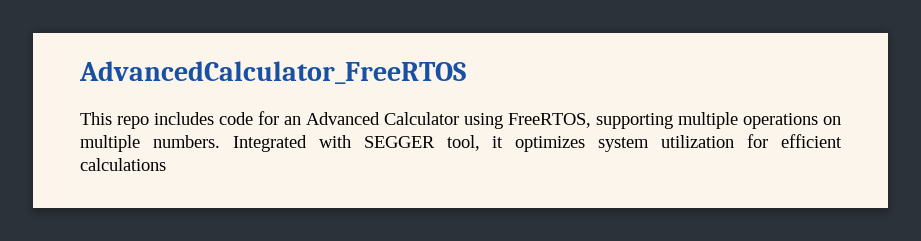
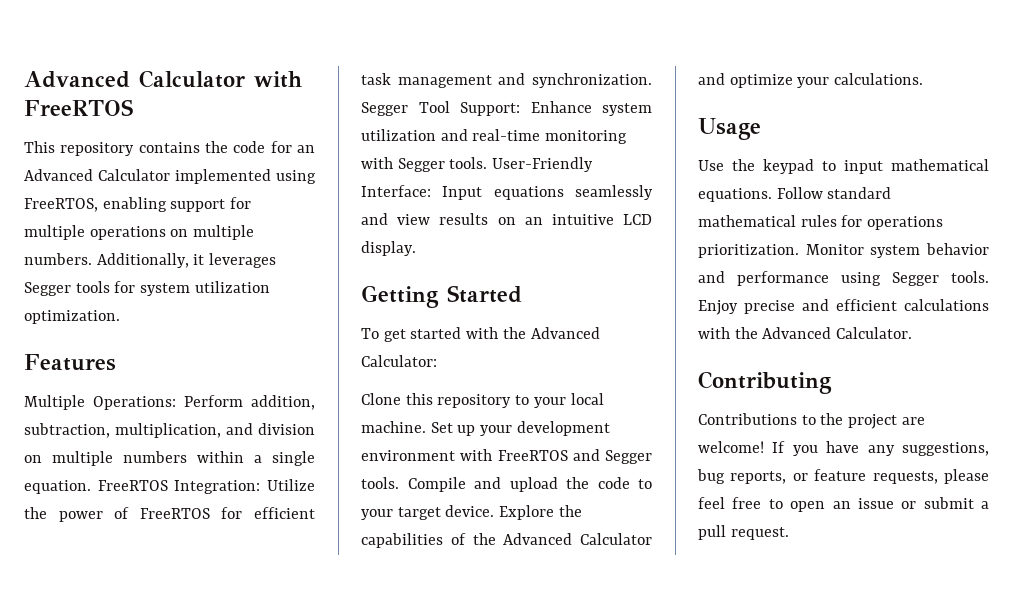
- AdvancedCalculator_FreeRTOS
- This repo includes code for an Advanced Calculator using FreeRTOS, supporting multiple operations on multiple numbers.
+ Advanced Calculator with FreeRTOS
+ This repository contains the code for an Advanced Calculator implemented using FreeRTOS, enabling support for multiple operations on multiple numbers.
- Integrated with SEGGER tool, it optimizes system utilization for efficient calculations
+ Additionally, it leverages Segger tools for system utilization optimization.
+ Features
+ Multiple Operations: Perform addition, subtraction, multiplication, and division on multiple numbers within a single equation. FreeRTOS Integration: Utilize the power of FreeRTOS for efficient task management and synchronization. Segger Tool Support: Enhance system utilization and real-time monitoring with Segger tools. User-Friendly Interface: Input equations seamlessly and view results on an intuitive LCD display.
+ Getting Started
+ To get started with the Advanced Calculator:
+ Clone this repository to your local machine. Set up your development environment with FreeRTOS and Segger tools. Compile and upload the code to your target device. Explore the capabilities of the Advanced Calculator and optimize your calculations.
+ Usage
+ Use the keypad to input mathematical equations. Follow standard mathematical rules for operations prioritization. Monitor system behavior and performance using Segger tools. Enjoy precise and efficient calculations with the Advanced Calculator.
+ Contributing
+ Contributions to the project are welcome! If you have any suggestions, bug reports, or feature requests, please feel free to open an issue or submit a pull request.

